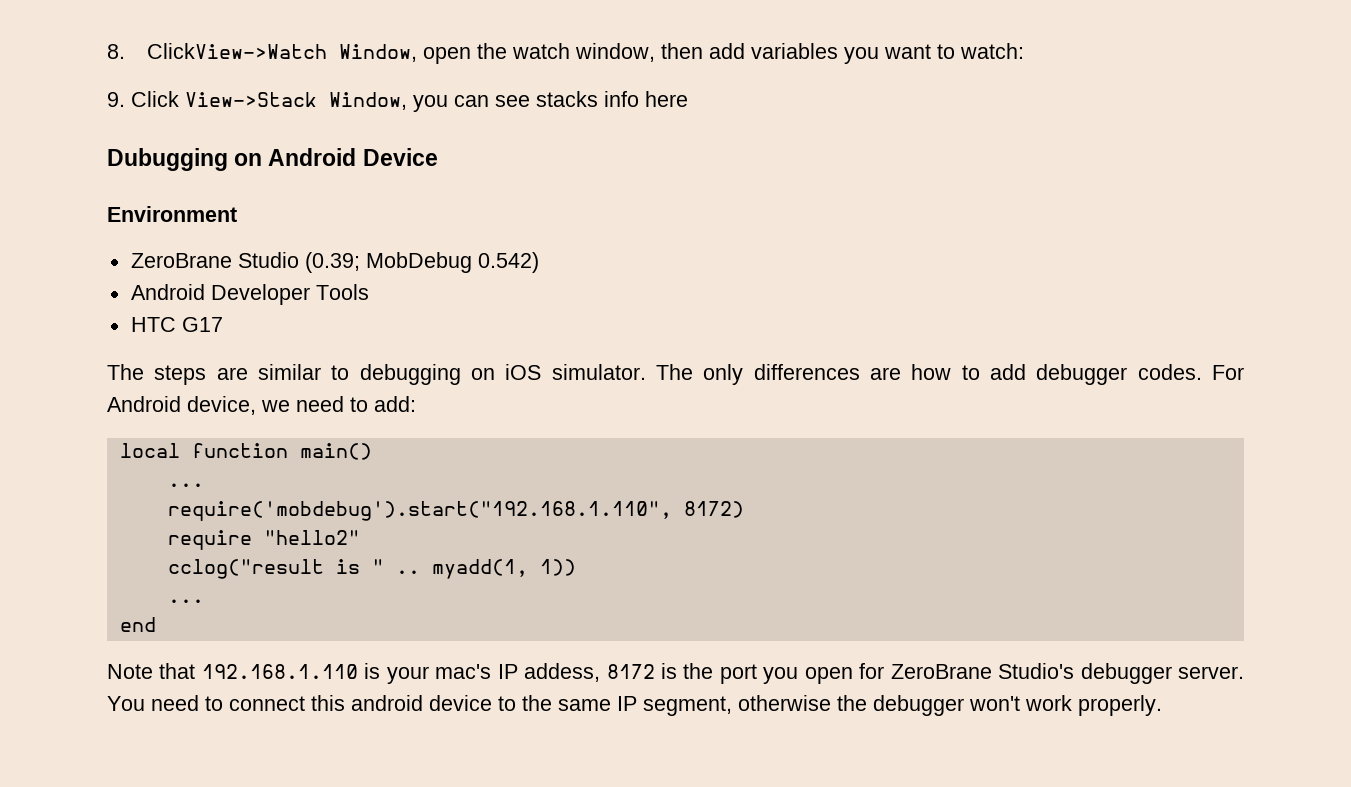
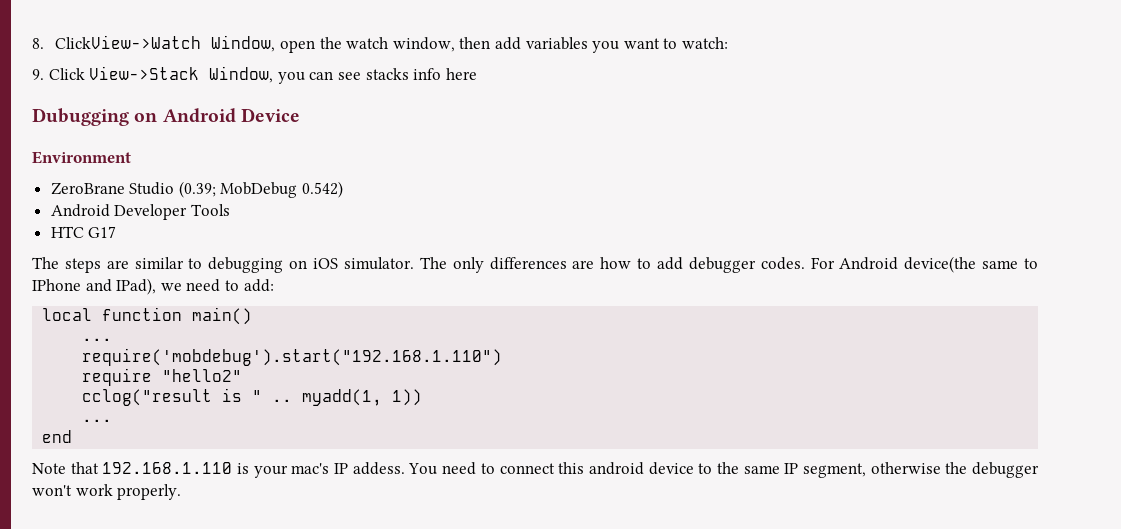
- For Android device, we need to add:
+ For Android device(the same to IPhone and IPad), we need to add:
- require('mobdebug').start("192.168.1.110", 8172)
+ require('mobdebug').start("192.168.1.110")
- Note that 192.168.1.110 is your mac's IP addess, 8172 is the port you open for ZeroBrane Studio's debugger server.
+ Note that 192.168.1.110 is your mac's IP addess.

